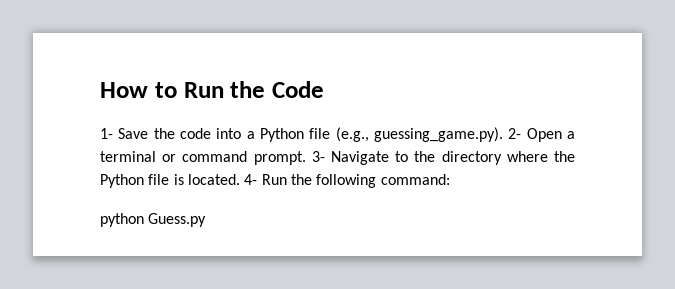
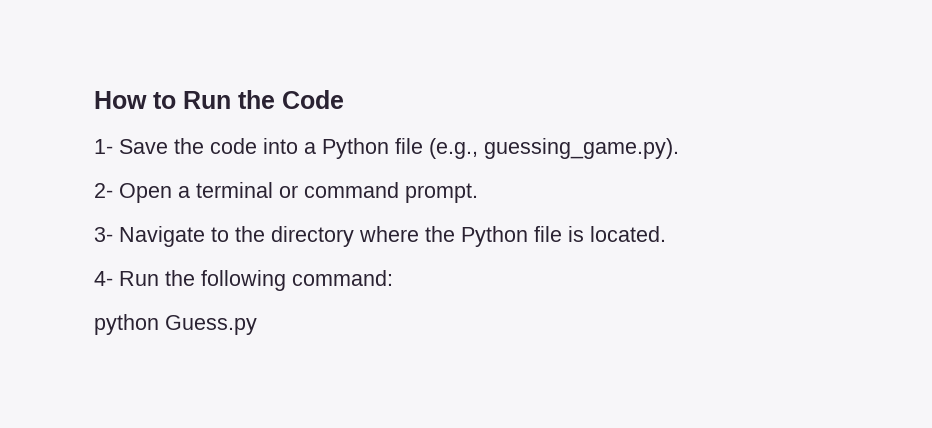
- 1- Save the code into a Python file (e.g., guessing_game.py). 2- Open a terminal or command prompt. 3- Navigate to the directory where the Python file is located. 4- Run the following command:
+ 1- Save the code into a Python file (e.g., guessing_game.py).
+ 2- Open a terminal or command prompt.
+ 3- Navigate to the directory where the Python file is located.
+ 4- Run the following command:

